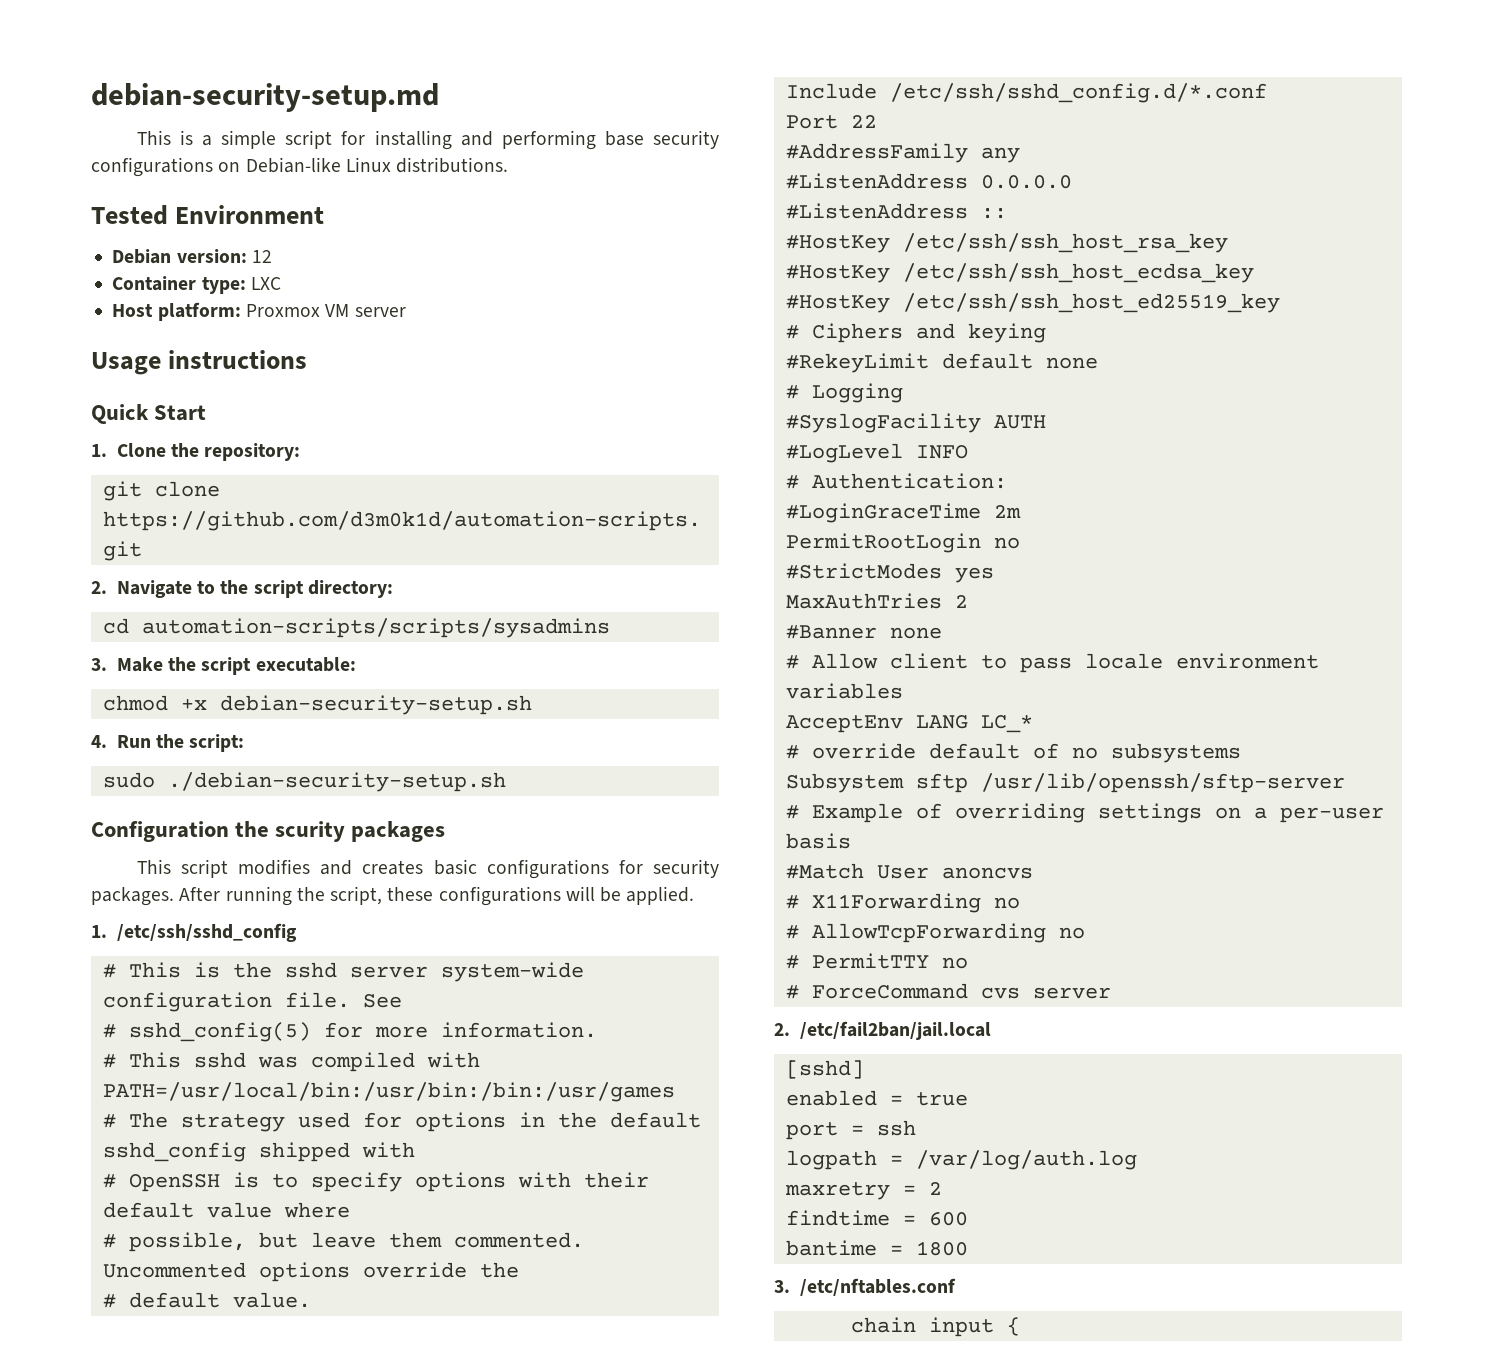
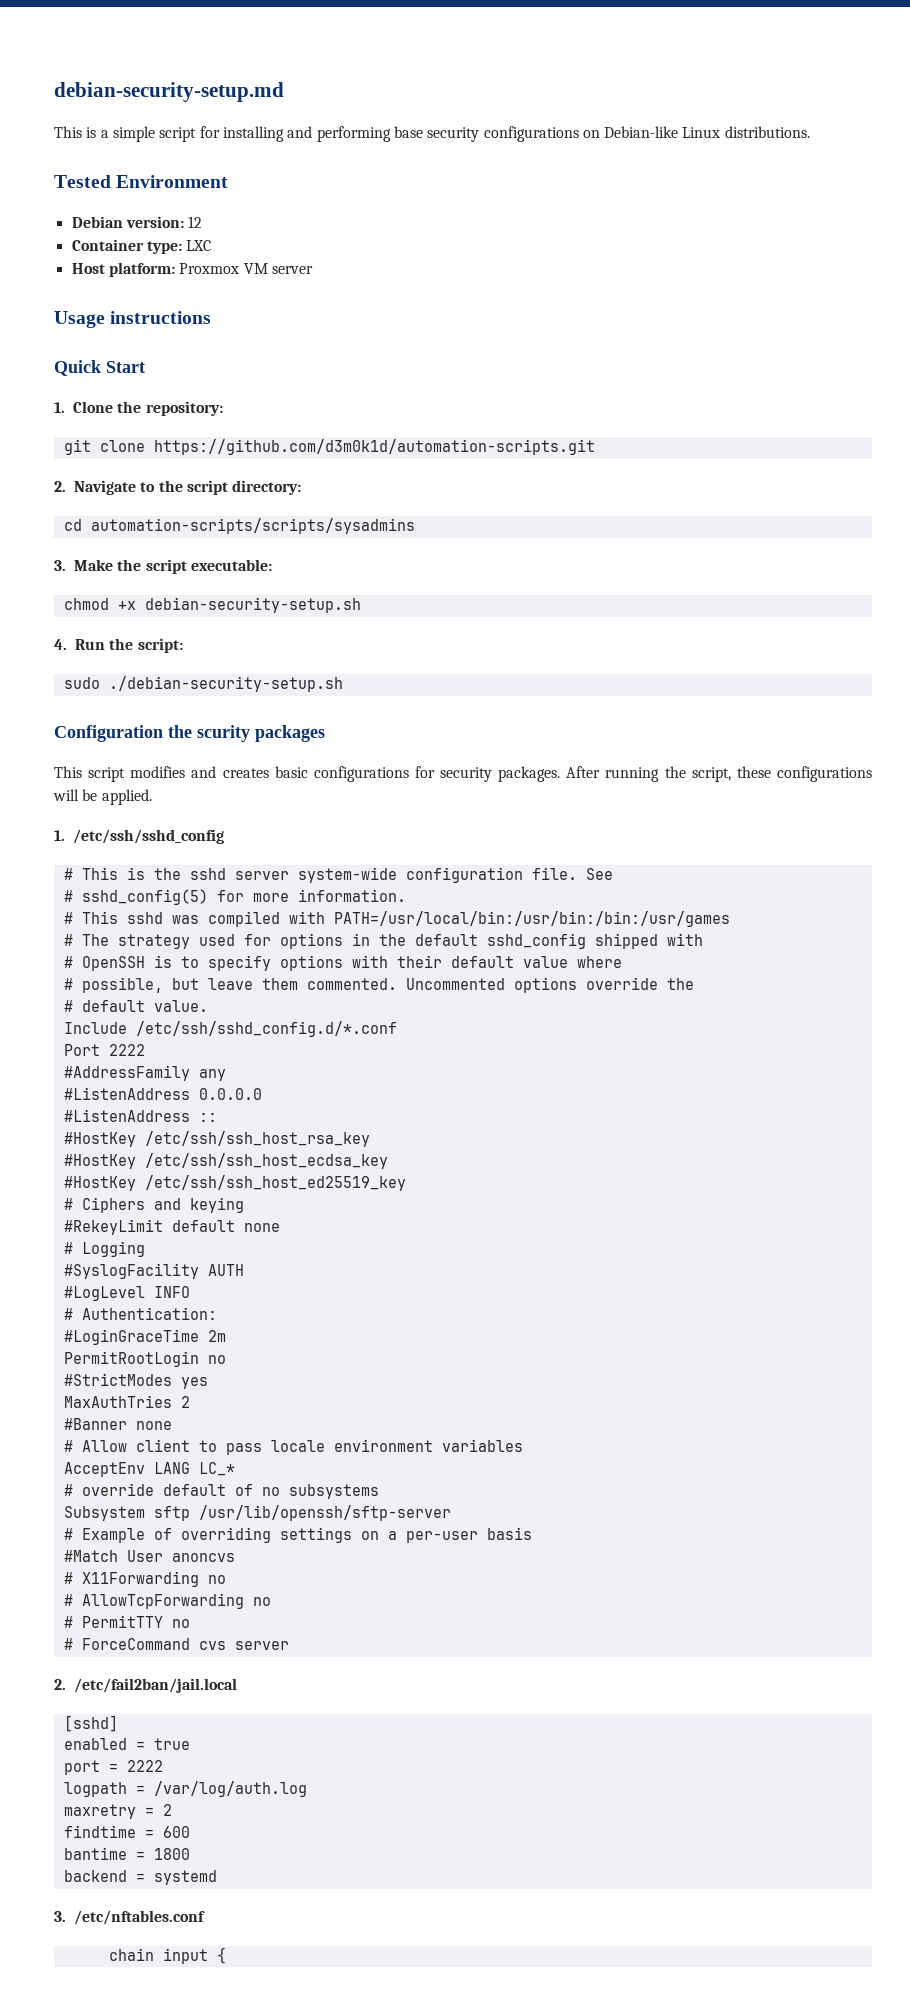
- Port 22
+ Port 2222
- port = ssh
+ port = 2222
+ backend = systemd

